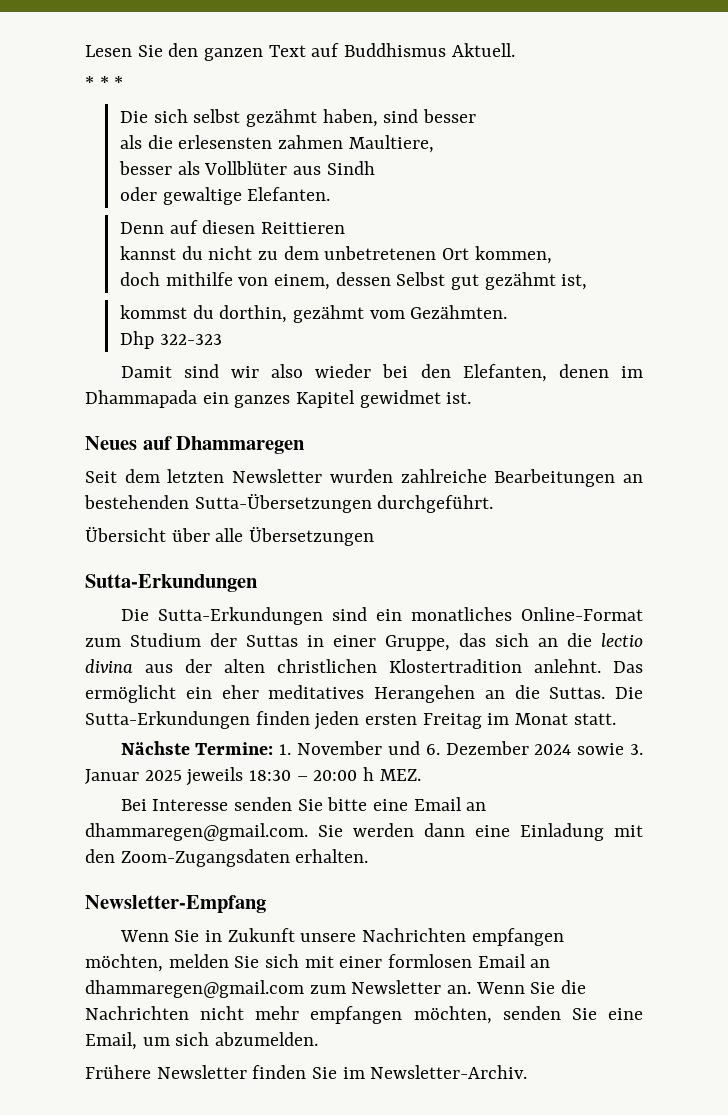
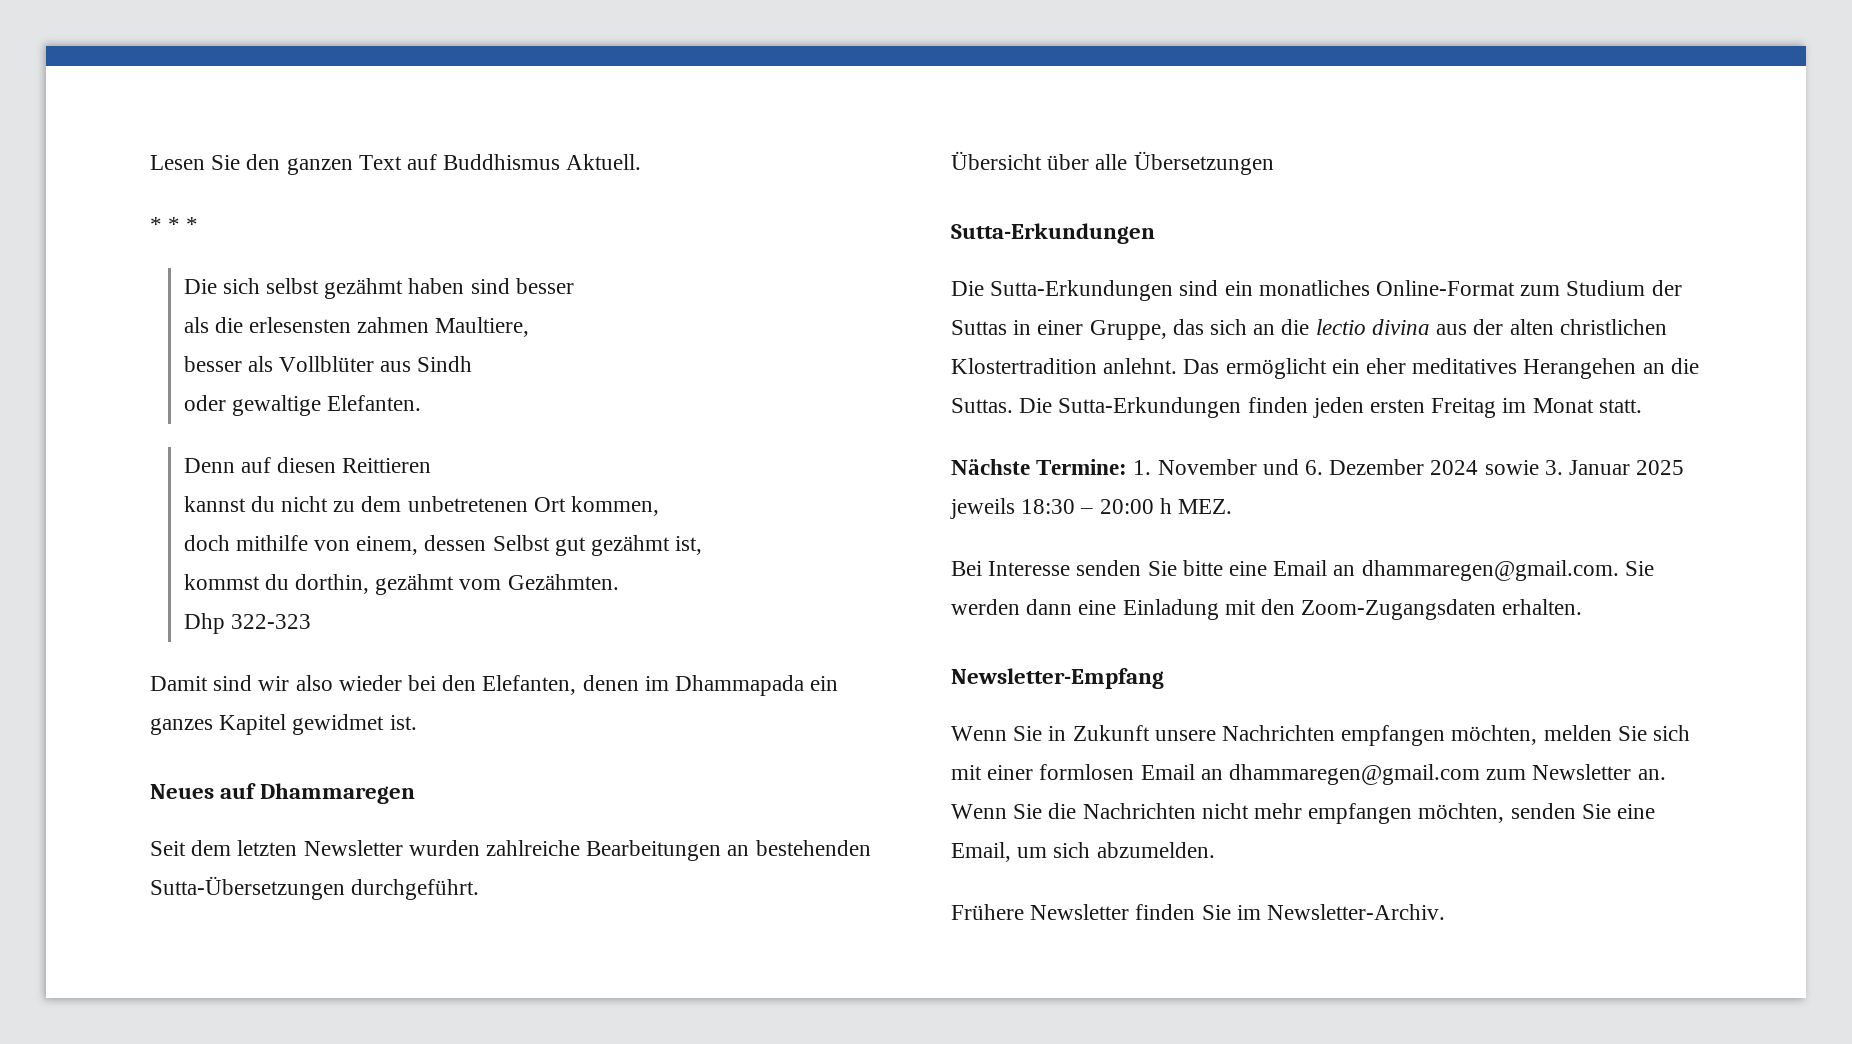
- Die sich selbst gezähmt haben, sind besser
+ Die sich selbst gezähmt haben sind besser

